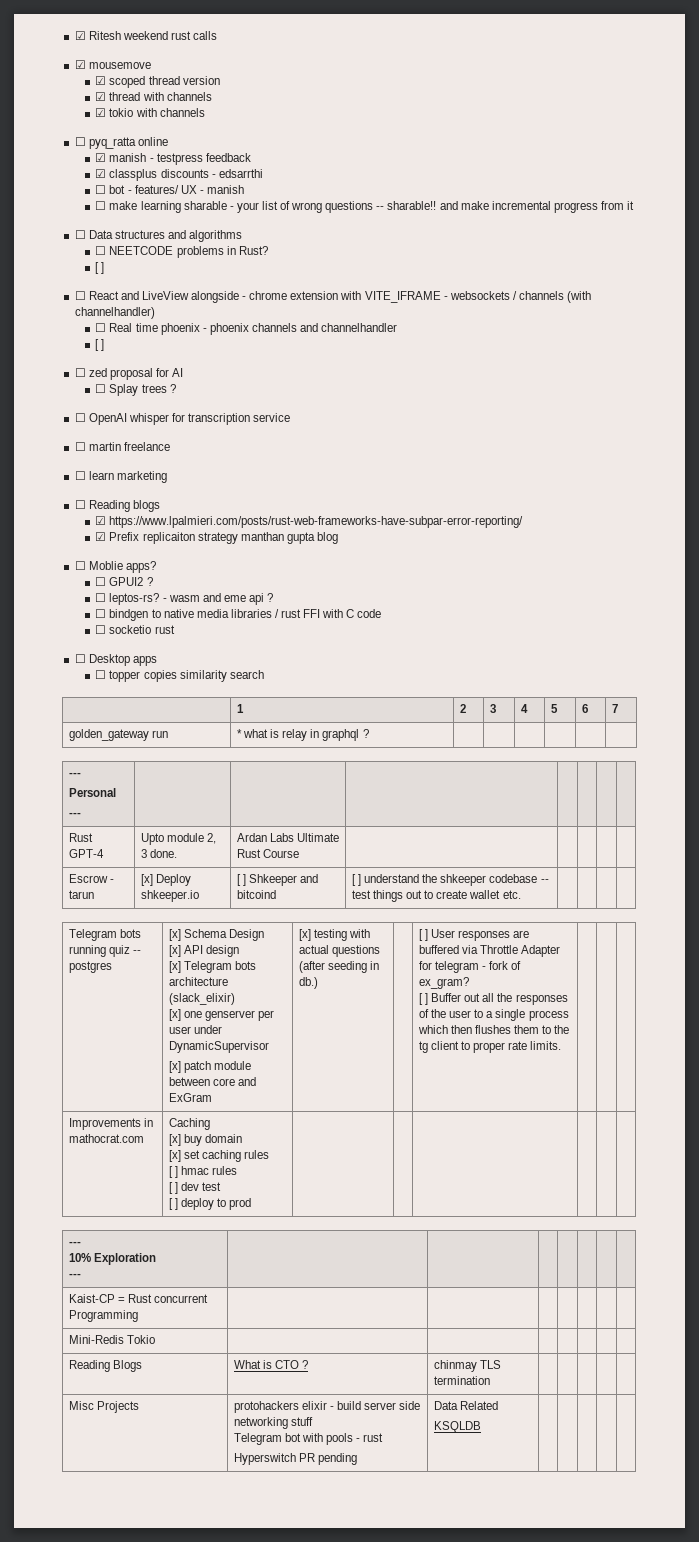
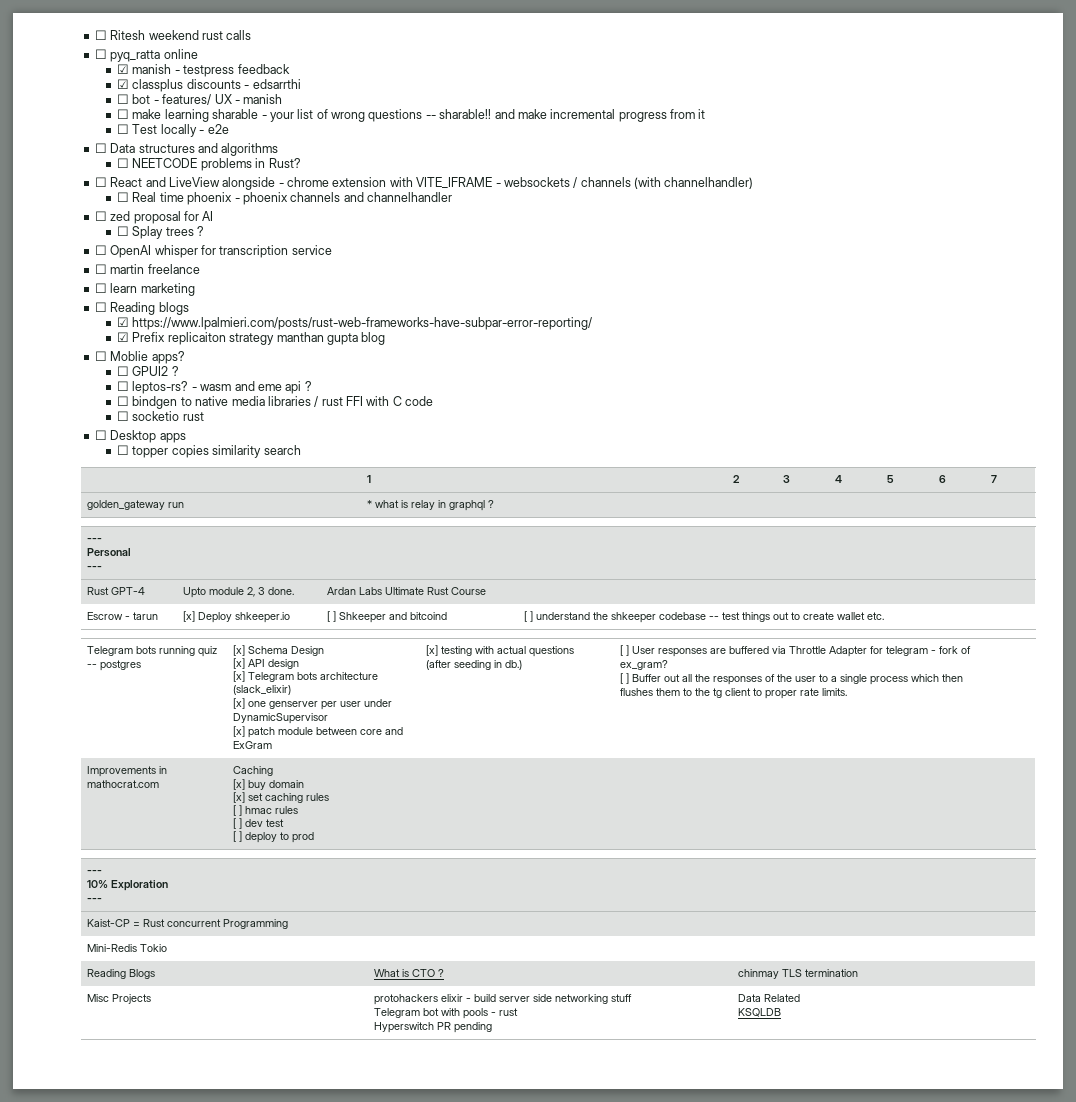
- ☑ Ritesh weekend rust calls
+ ☐ Ritesh weekend rust calls
- ☑ mousemove
- ☑ scoped thread version
- ☑ thread with channels
- ☑ tokio with channels
+ ☐ Test locally - e2e
  ☐ NEETCODE problems in Rust?
- [ ]
  ☐ Real time phoenix - phoenix channels and channelhandler
- [ ]

